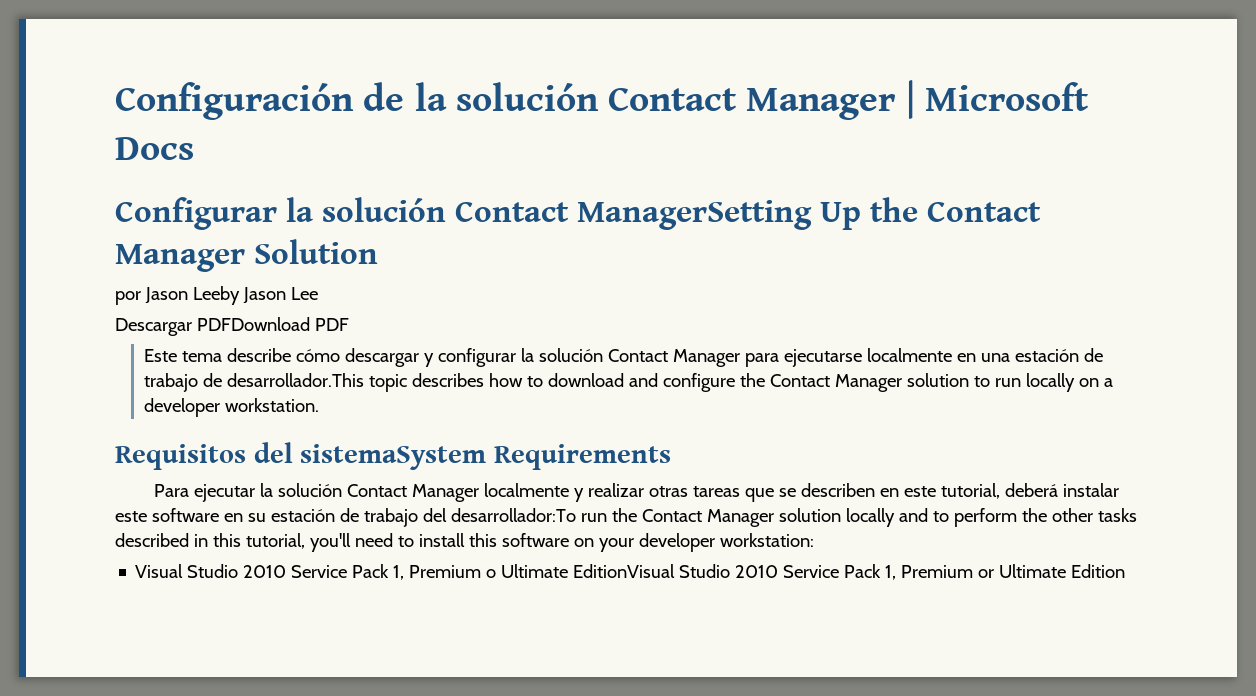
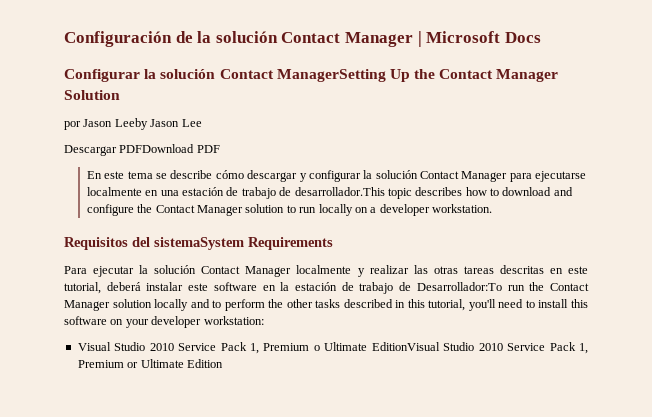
- Este tema describe cómo descargar y configurar la solución Contact Manager para ejecutarse localmente en una estación de trabajo de desarrollador.This topic describes how to download and configure the Contact Manager solution to run locally on a developer workstation.
+ En este tema se describe cómo descargar y configurar la solución Contact Manager para ejecutarse localmente en una estación de trabajo de desarrollador.This topic describes how to download and configure the Contact Manager solution to run locally on a developer workstation.
- Para ejecutar la solución Contact Manager localmente y realizar otras tareas que se describen en este tutorial, deberá instalar este software en su estación de trabajo del desarrollador:To run the Contact Manager solution locally and to perform the other tasks described in this tutorial, you'll need to install this software on your developer workstation:
+ Para ejecutar la solución Contact Manager localmente y realizar las otras tareas descritas en este tutorial, deberá instalar este software en la estación de trabajo de Desarrollador:To run the Contact Manager solution locally and to perform the other tasks described in this tutorial, you'll need to install this software on your developer workstation:

